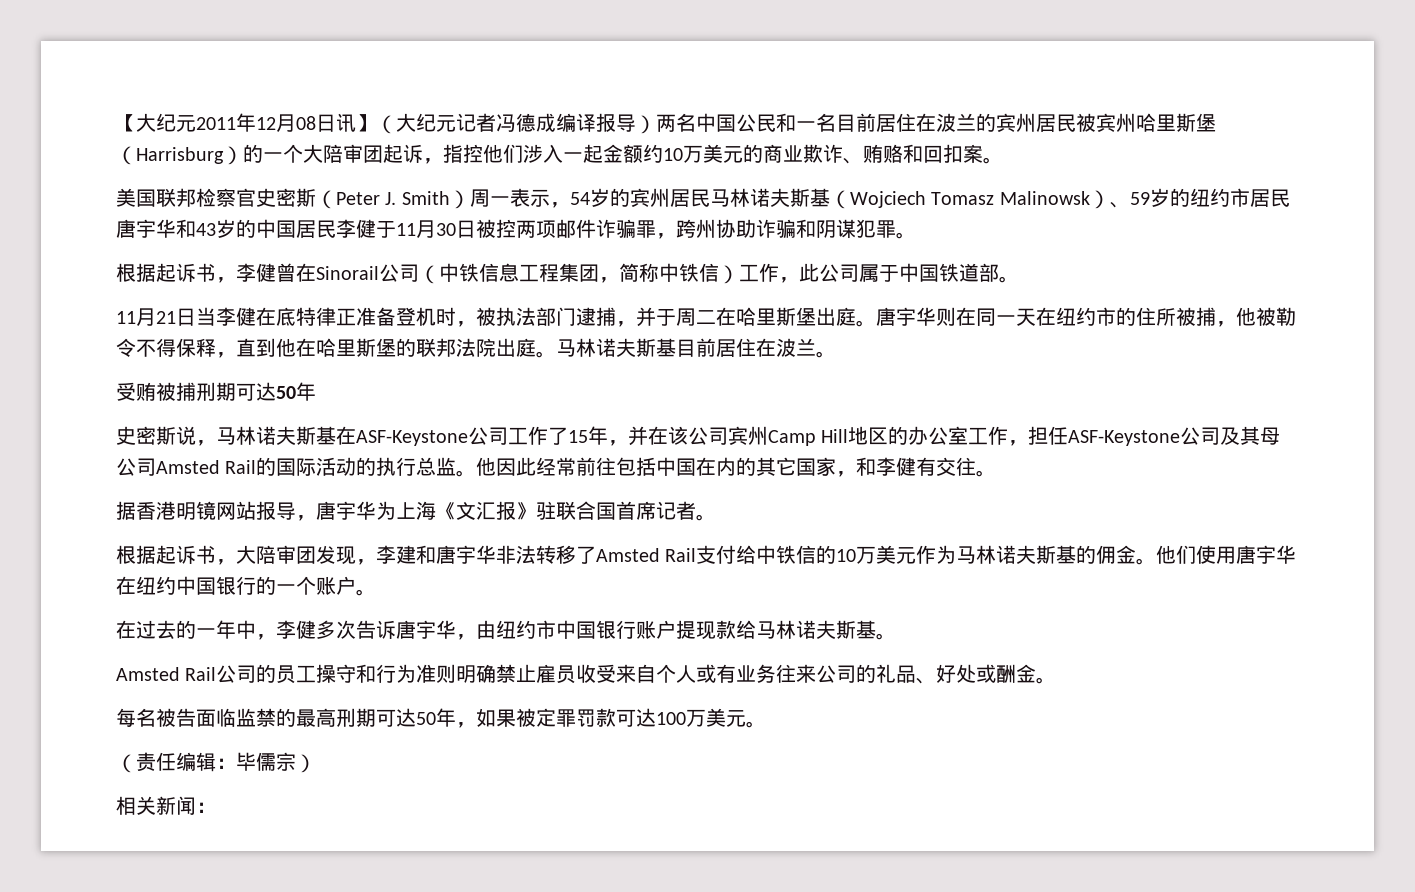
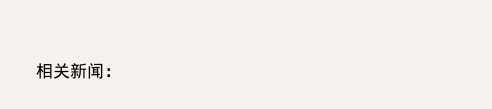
- 【大纪元2011年12月08日讯】（大纪元记者冯德成编译报导）两名中国公民和一名目前居住在波兰的宾州居民被宾州哈里斯堡（Harrisburg）的一个大陪审团起诉，指控他们涉入一起金额约10万美元的商业欺诈、贿赂和回扣案。
- 美国联邦检察官史密斯（Peter J. Smith）周一表示，54岁的宾州居民马林诺夫斯基（Wojciech Tomasz Malinowsk）、59岁的纽约市居民唐宇华和43岁的中国居民李健于11月30日被控两项邮件诈骗罪，跨州协助诈骗和阴谋犯罪。
- 根据起诉书，李健曾在Sinorail公司（中铁信息工程集团，简称中铁信）工作，此公司属于中国铁道部。
- 11月21日当李健在底特律正准备登机时，被执法部门逮捕，并于周二在哈里斯堡出庭。唐宇华则在同一天在纽约市的住所被捕，他被勒令不得保释，直到他在哈里斯堡的联邦法院出庭。马林诺夫斯基目前居住在波兰。
- 受贿被捕刑期可达50年
- 史密斯说，马林诺夫斯基在ASF-Keystone公司工作了15年，并在该公司宾州Camp Hill地区的办公室工作，担任ASF-Keystone公司及其母公司Amsted Rail的国际活动的执行总监。他因此经常前往包括中国在内的其它国家，和李健有交往。
- 据香港明镜网站报导，唐宇华为上海《文汇报》驻联合国首席记者。
- 根据起诉书，大陪审团发现，李建和唐宇华非法转移了Amsted Rail支付给中铁信的10万美元作为马林诺夫斯基的佣金。他们使用唐宇华在纽约中国银行的一个账户。
- 在过去的一年中，李健多次告诉唐宇华，由纽约市中国银行账户提现款给马林诺夫斯基。
- Amsted Rail公司的员工操守和行为准则明确禁止雇员收受来自个人或有业务往来公司的礼品、好处或酬金。
- 每名被告面临监禁的最高刑期可达50年，如果被定罪罚款可达100万美元。
- （责任编辑：毕儒宗）

